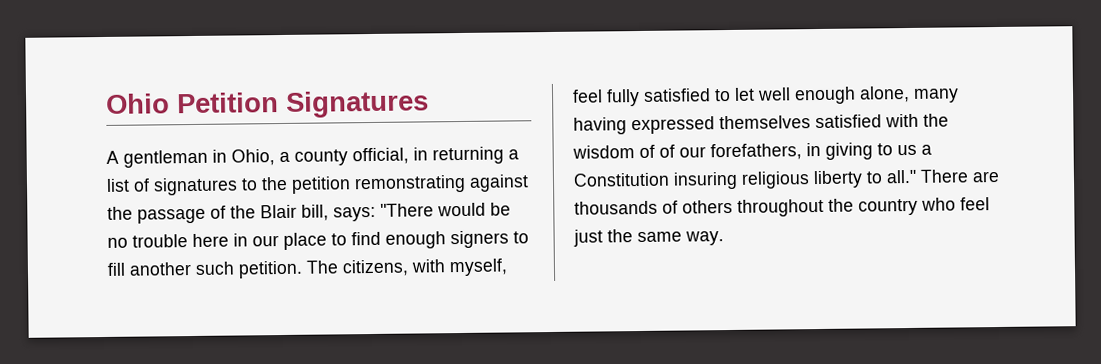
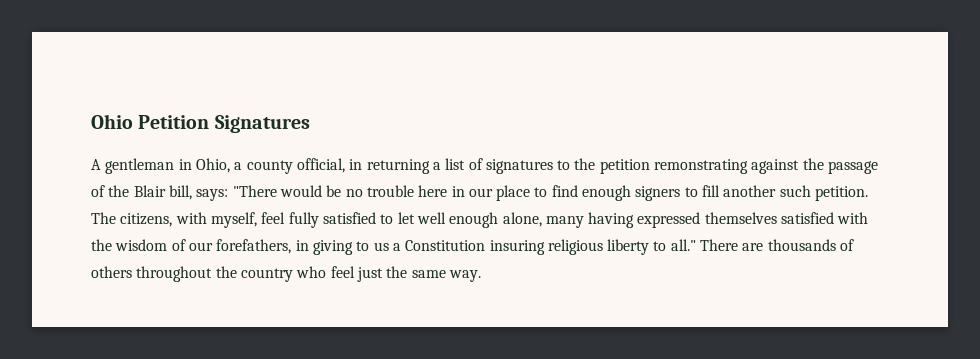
- The citizens, with myself, feel fully satisfied to let well enough alone, many having expressed themselves satisfied with the wisdom of of our forefathers, in giving to us a Constitution insuring religious liberty to all."
+ The citizens, with myself, feel fully satisfied to let well enough alone, many having expressed themselves satisfied with the wisdom of our forefathers, in giving to us a Constitution insuring religious liberty to all."

